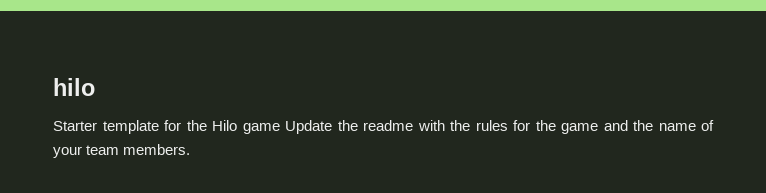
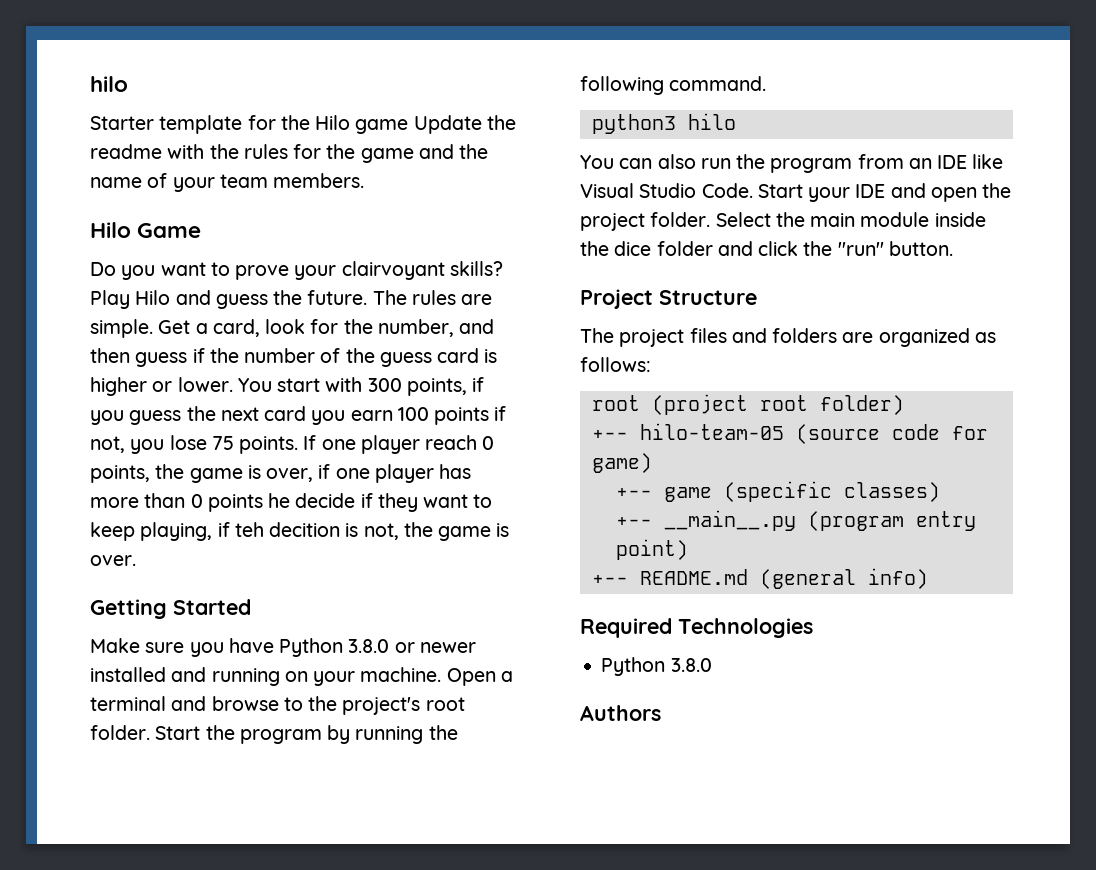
+ Hilo Game
+ Do you want to prove your clairvoyant skills? Play Hilo and guess the future. The rules are simple. Get a card, look for the number, and then guess if the number of the guess card is higher or lower. You start with 300 points, if you guess the next card you earn 100 points if not, you lose 75 points. If one player reach 0 points, the game is over, if one player has more than 0 points he decide if they want to keep playing, if teh decition is not, the game is over.
+ Getting Started
+ Make sure you have Python 3.8.0 or newer installed and running on your machine. Open a terminal and browse to the project's root folder. Start the program by running the following command.
+ python3 hilo
+ You can also run the program from an IDE like Visual Studio Code. Start your IDE and open the project folder. Select the main module inside the dice folder and click the "run" button.
+ Project Structure
+ The project files and folders are organized as follows:
+ root (project root folder)
+ +-- hilo-team-05 (source code for game)
+ +-- game (specific classes)
+ +-- __main__.py (program entry point)
+ +-- README.md (general info)
+ Required Technologies
+ Python 3.8.0
+ Authors

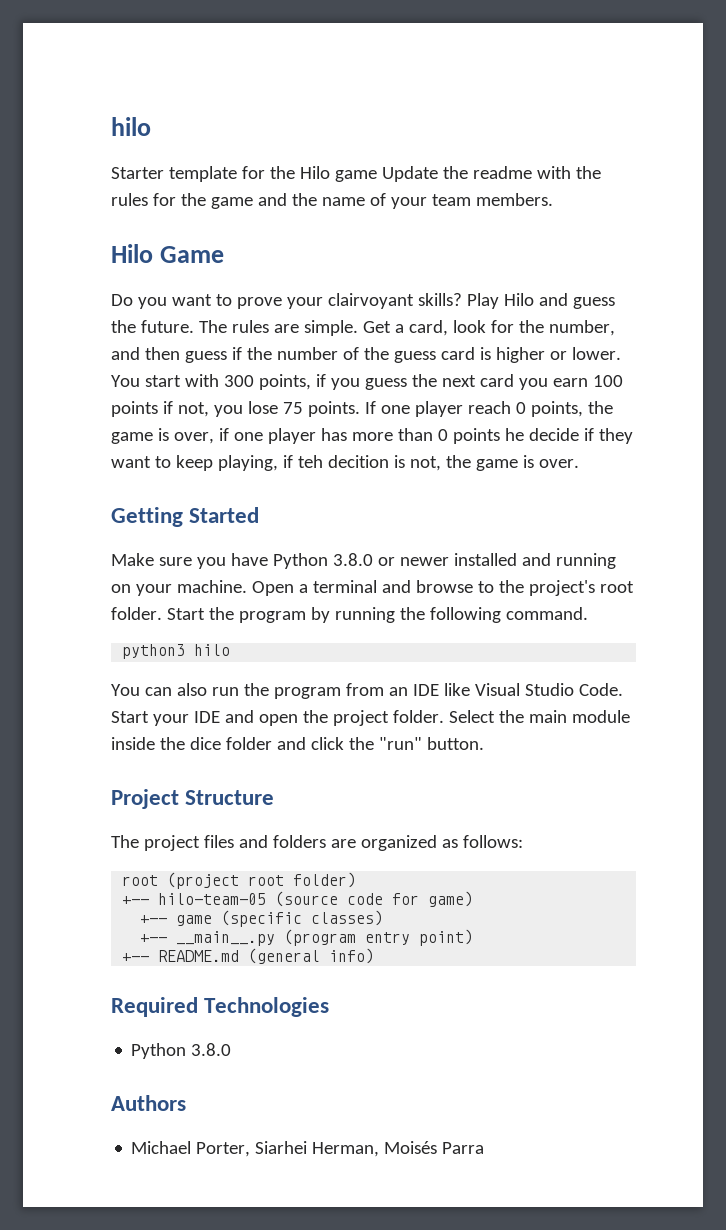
+ Michael Porter, Siarhei Herman, Moisés Parra

